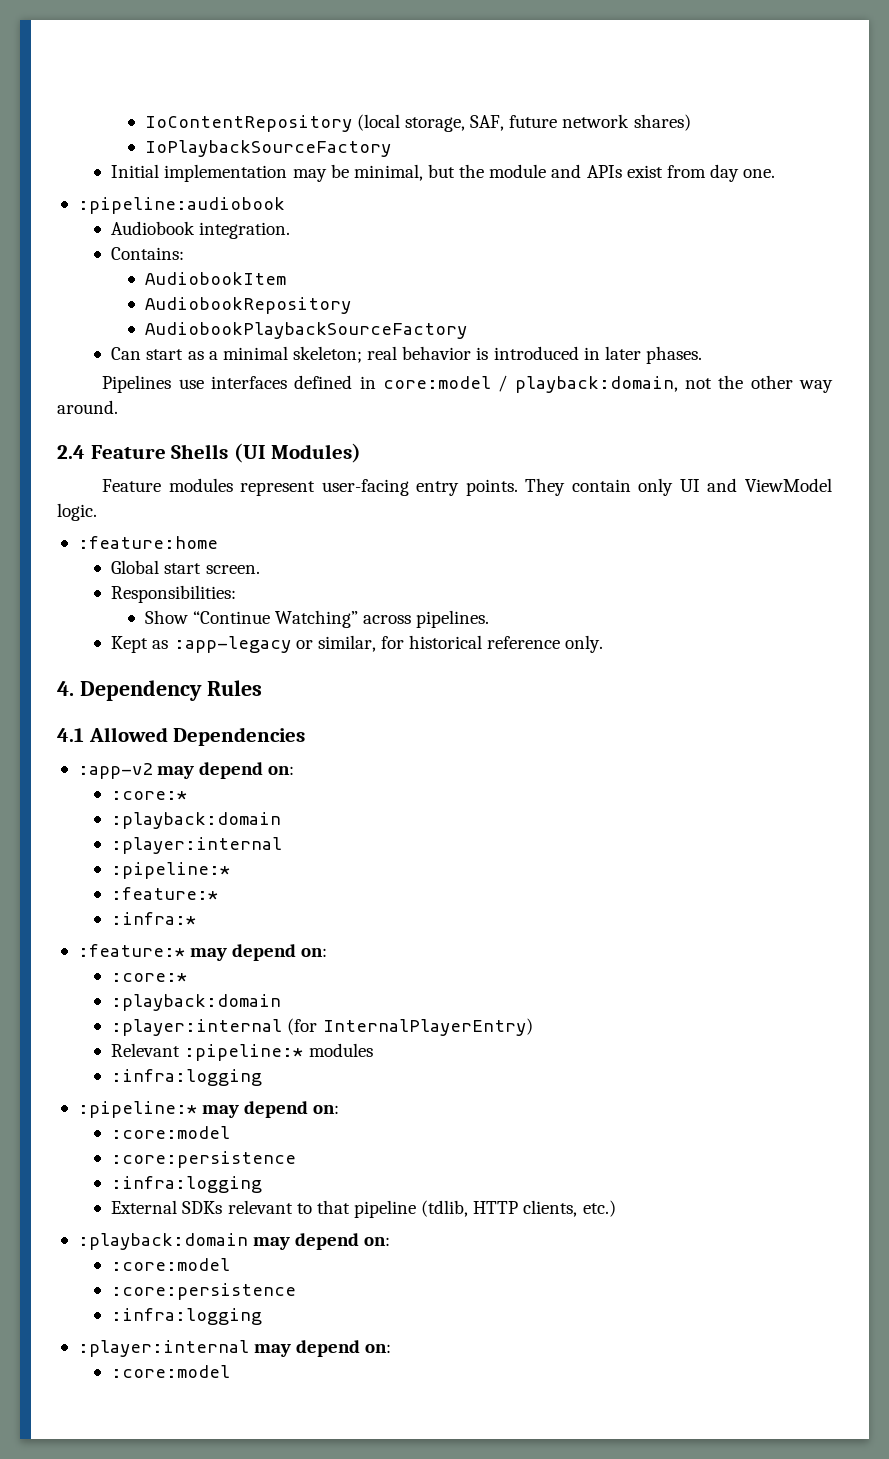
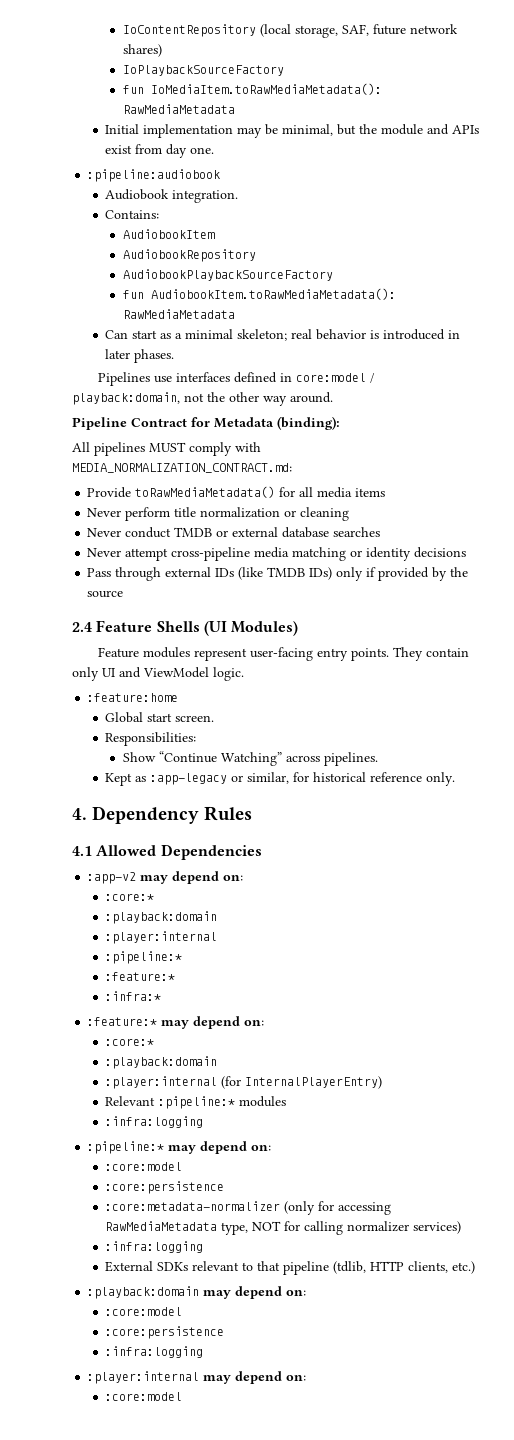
+ fun IoMediaItem.toRawMediaMetadata(): RawMediaMetadata
+ fun AudiobookItem.toRawMediaMetadata(): RawMediaMetadata
+ Pipeline Contract for Metadata (binding):
+ All pipelines MUST comply with MEDIA_NORMALIZATION_CONTRACT.md:
+ Provide toRawMediaMetadata() for all media items
+ Never perform title normalization or cleaning
+ Never conduct TMDB or external database searches
+ Never attempt cross-pipeline media matching or identity decisions
+ Pass through external IDs (like TMDB IDs) only if provided by the source
+ :core:metadata-normalizer (only for accessing RawMediaMetadata type, NOT for calling normalizer services)

